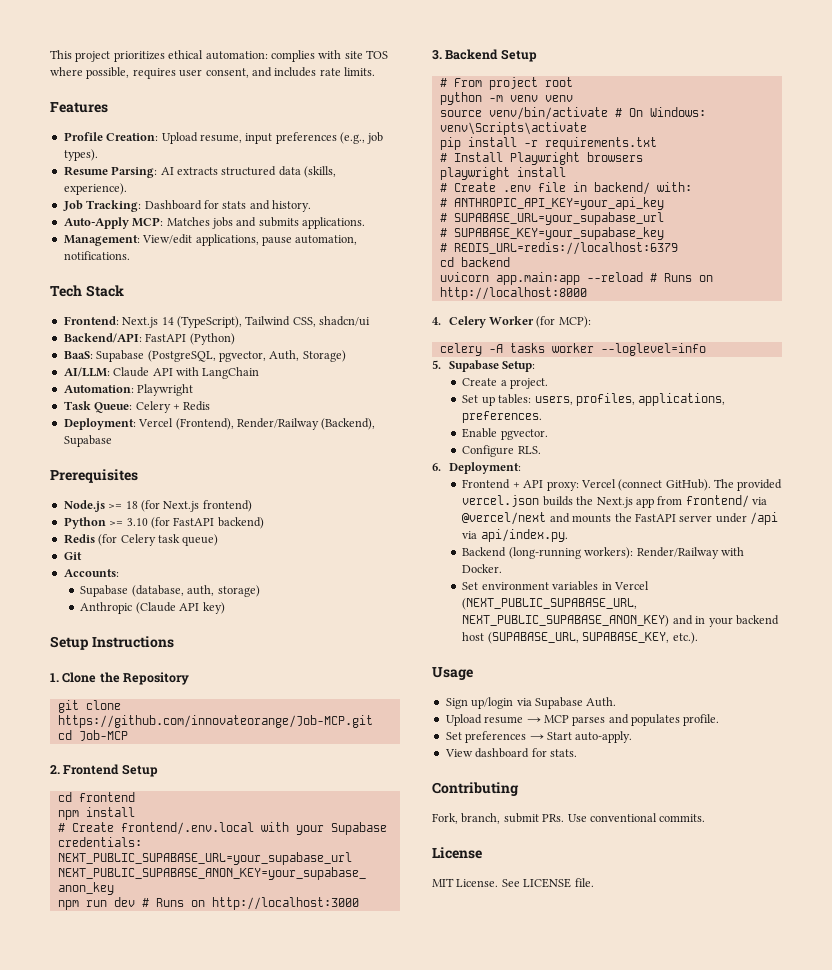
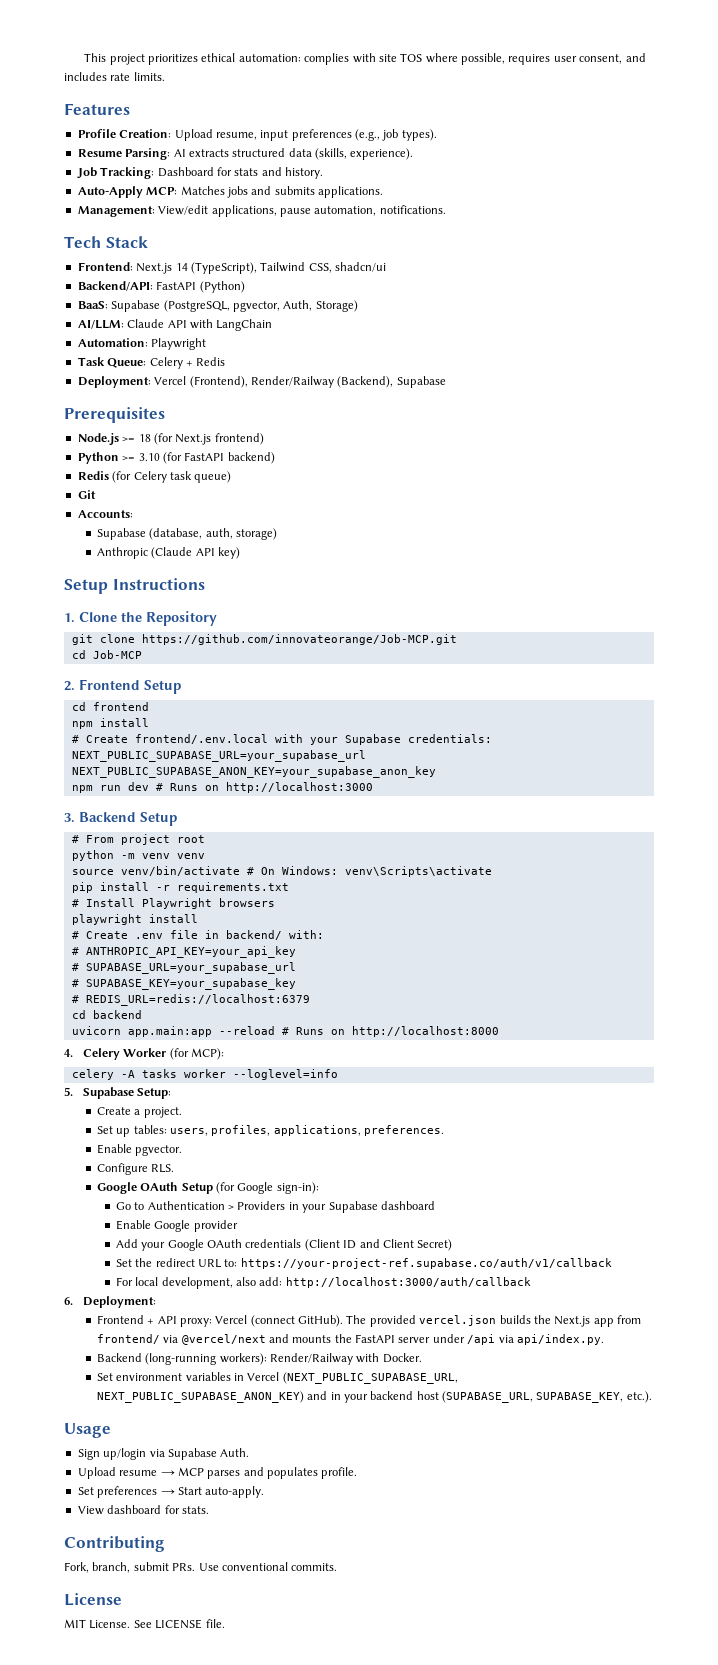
+ Google OAuth Setup (for Google sign-in):
+ Go to Authentication > Providers in your Supabase dashboard
+ Enable Google provider
+ Add your Google OAuth credentials (Client ID and Client Secret)
+ Set the redirect URL to: https://your-project-ref.supabase.co/auth/v1/callback
+ For local development, also add: http://localhost:3000/auth/callback

